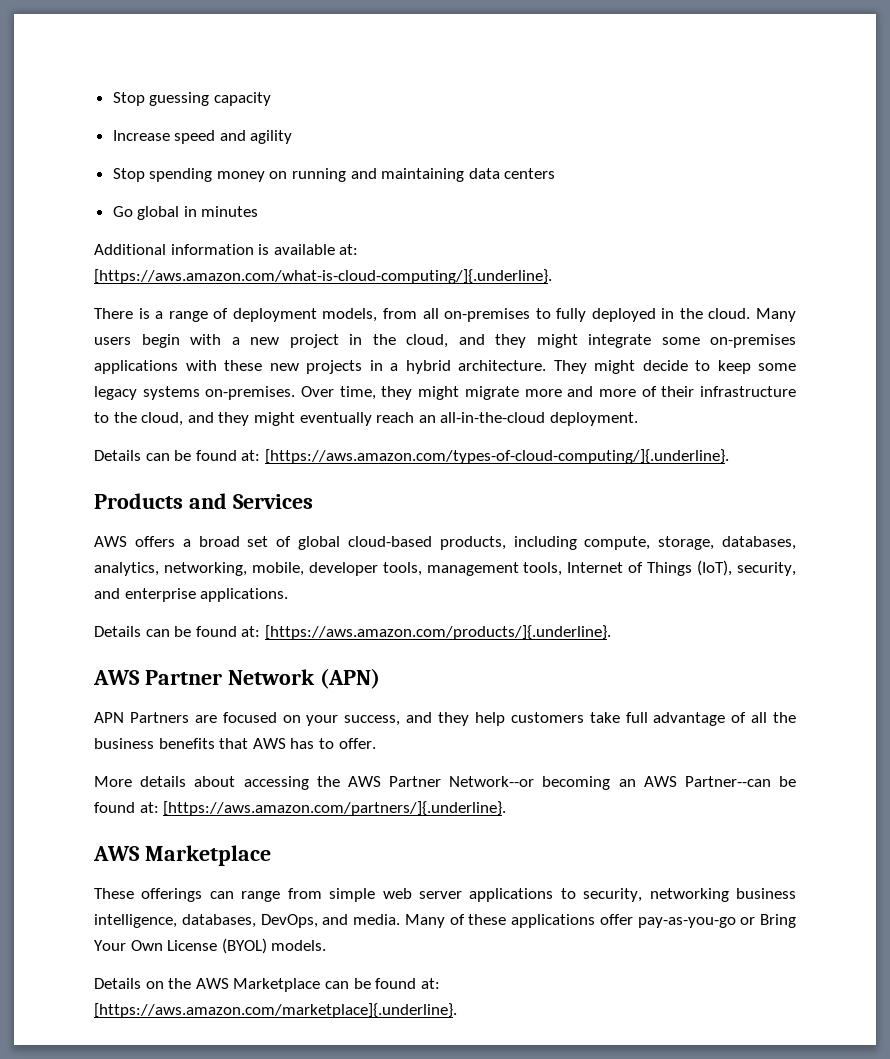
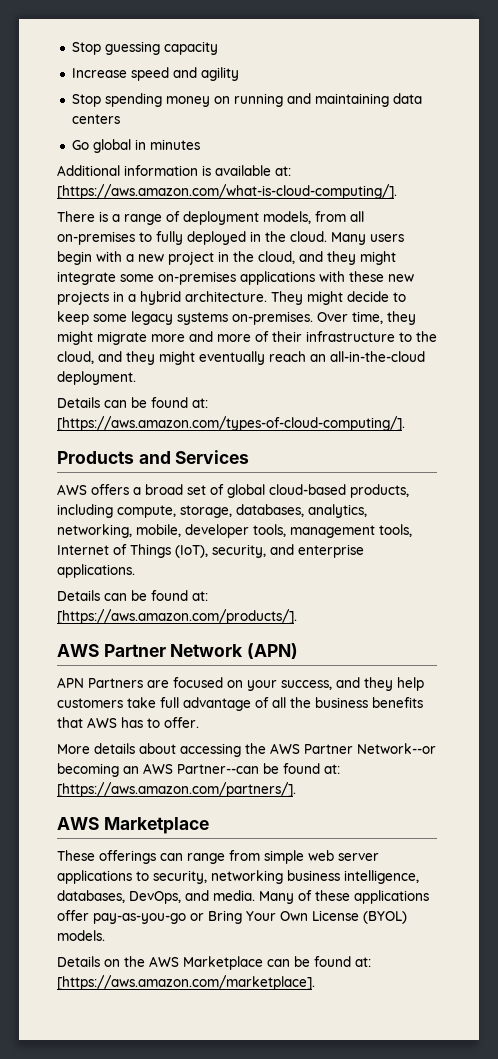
- Additional information is available at: [https://aws.amazon.com/what-is-cloud-computing/]{.underline}.
+ Additional information is available at: [https://aws.amazon.com/what-is-cloud-computing/].
- Details can be found at: [https://aws.amazon.com/types-of-cloud-computing/]{.underline}.
+ Details can be found at: [https://aws.amazon.com/types-of-cloud-computing/].
- Details can be found at: [https://aws.amazon.com/products/]{.underline}.
+ Details can be found at: [https://aws.amazon.com/products/].
- More details about accessing the AWS Partner Network--or becoming an AWS Partner--can be found at: [https://aws.amazon.com/partners/]{.underline}.
+ More details about accessing the AWS Partner Network--or becoming an AWS Partner--can be found at: [https://aws.amazon.com/partners/].
- Details on the AWS Marketplace can be found at: [https://aws.amazon.com/marketplace]{.underline}.
+ Details on the AWS Marketplace can be found at: [https://aws.amazon.com/marketplace].

